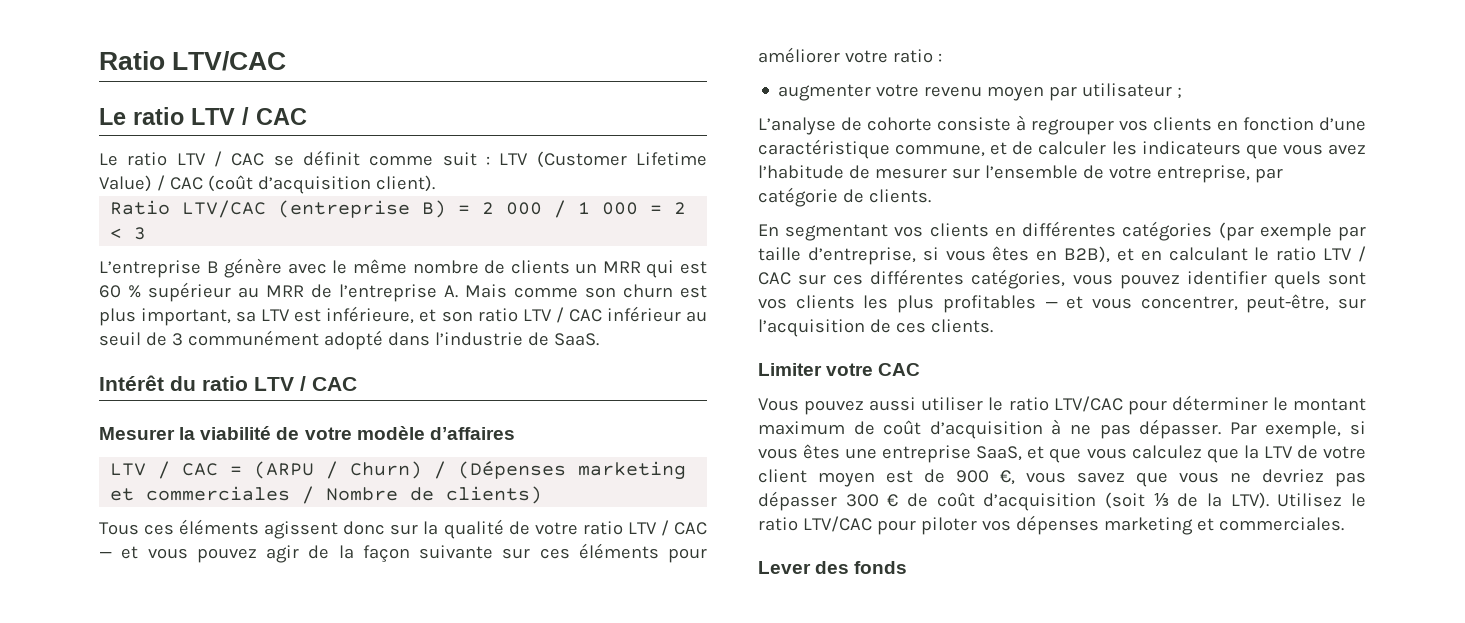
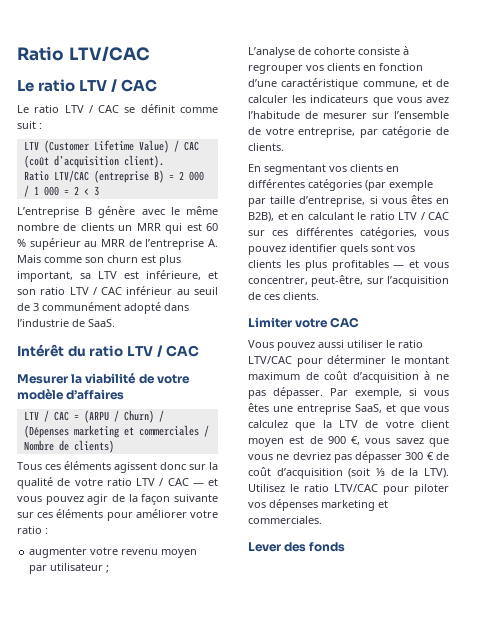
- Le ratio LTV / CAC se définit comme suit : LTV (Customer Lifetime Value) / CAC (coût d’acquisition client).
+ Le ratio LTV / CAC se définit comme suit :
+ LTV (Customer Lifetime Value) / CAC (coût d’acquisition client).

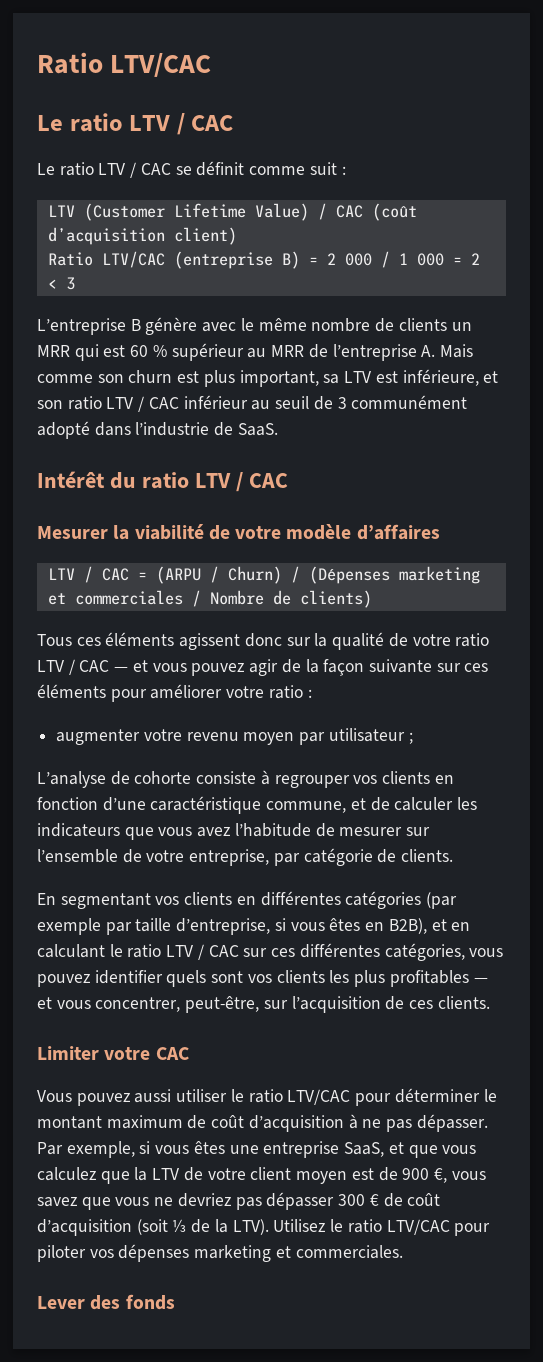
- LTV (Customer Lifetime Value) / CAC (coût d’acquisition client).
+ LTV (Customer Lifetime Value) / CAC (coût d’acquisition client)

